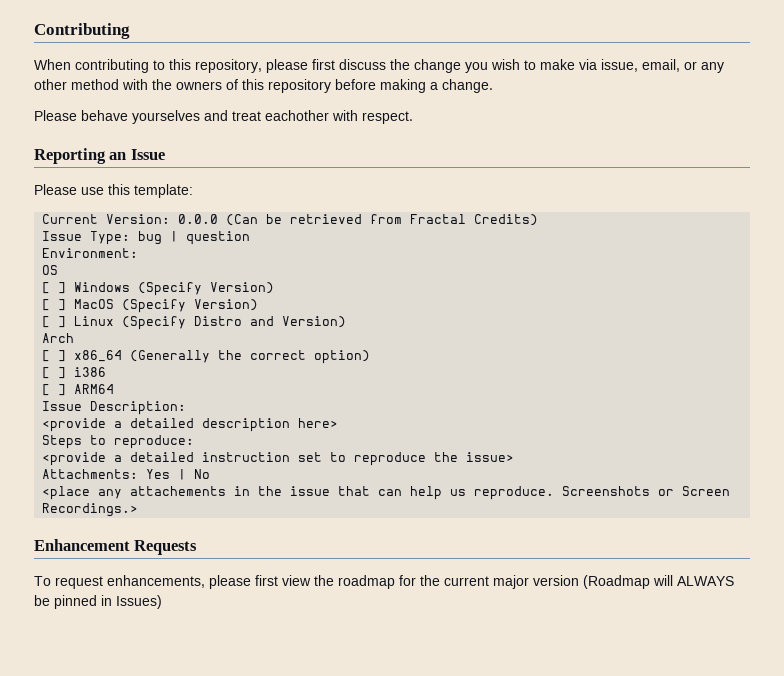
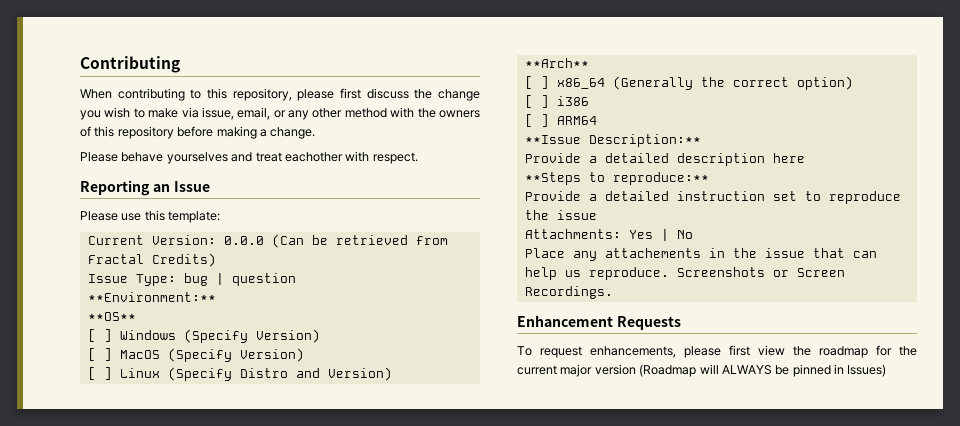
- Environment:
- OS
+ **Environment:**
+ **OS**
- Arch
+ **Arch**
- Issue Description:
- <provide a detailed description here>
- Steps to reproduce:
- <provide a detailed instruction set to reproduce the issue>
+ **Issue Description:**
+ Provide a detailed description here
+ **Steps to reproduce:**
+ Provide a detailed instruction set to reproduce the issue
- <place any attachements in the issue that can help us reproduce.
+ Place any attachements in the issue that can help us reproduce.
- Screenshots or Screen Recordings.>
+ Screenshots or Screen Recordings.

